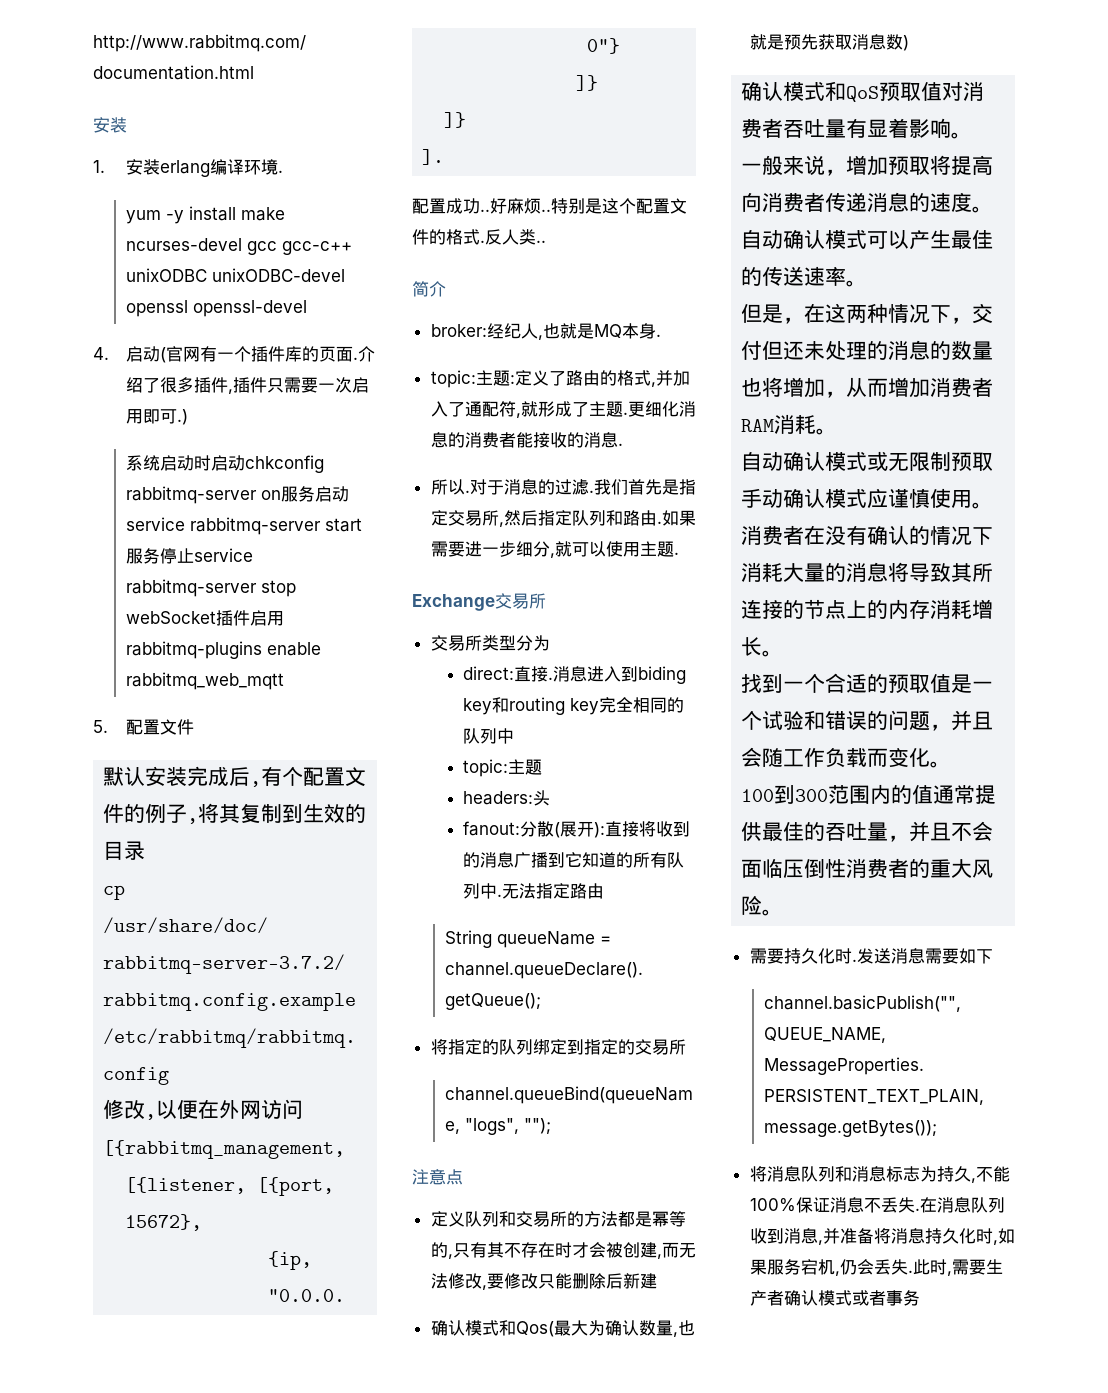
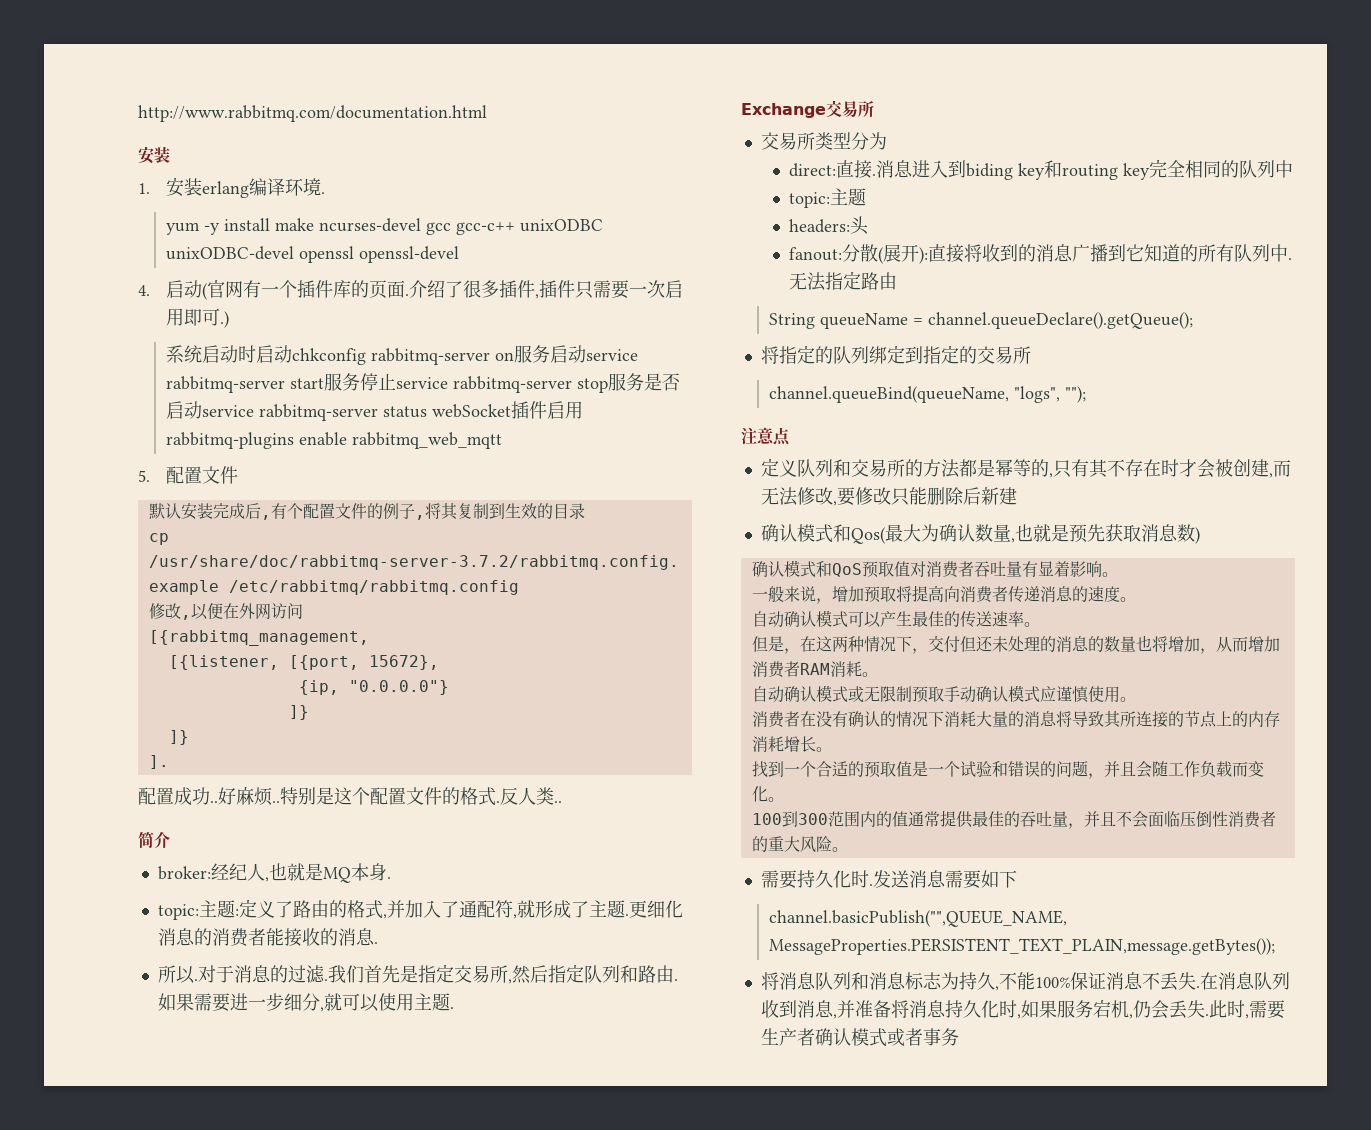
- 系统启动时启动chkconfig rabbitmq-server on服务启动service rabbitmq-server start服务停止service rabbitmq-server stop webSocket插件启用rabbitmq-plugins enable rabbitmq_web_mqtt
+ 系统启动时启动chkconfig rabbitmq-server on服务启动service rabbitmq-server start服务停止service rabbitmq-server stop服务是否启动service rabbitmq-server status webSocket插件启用rabbitmq-plugins enable rabbitmq_web_mqtt

